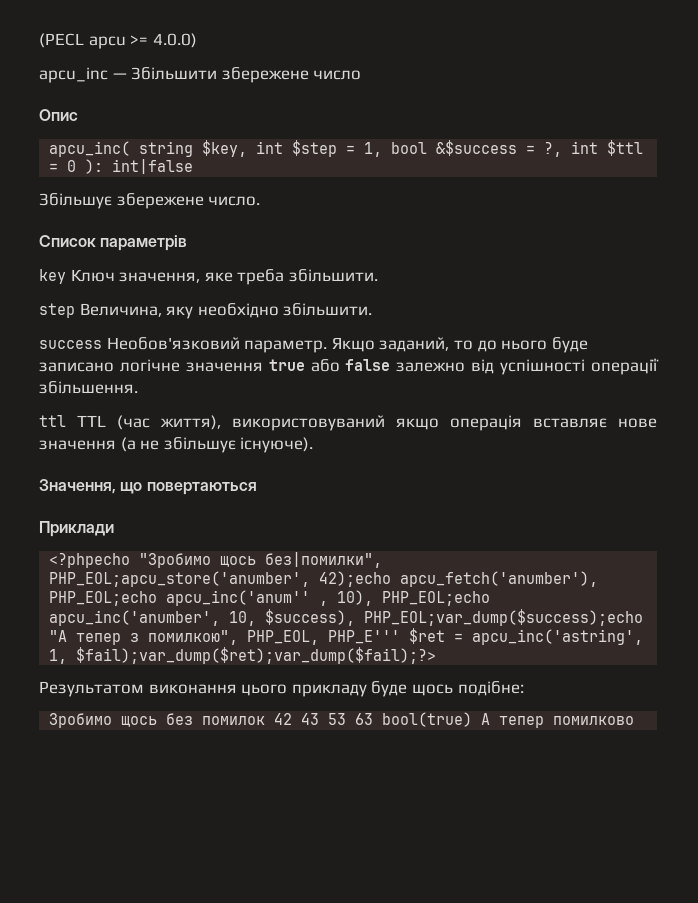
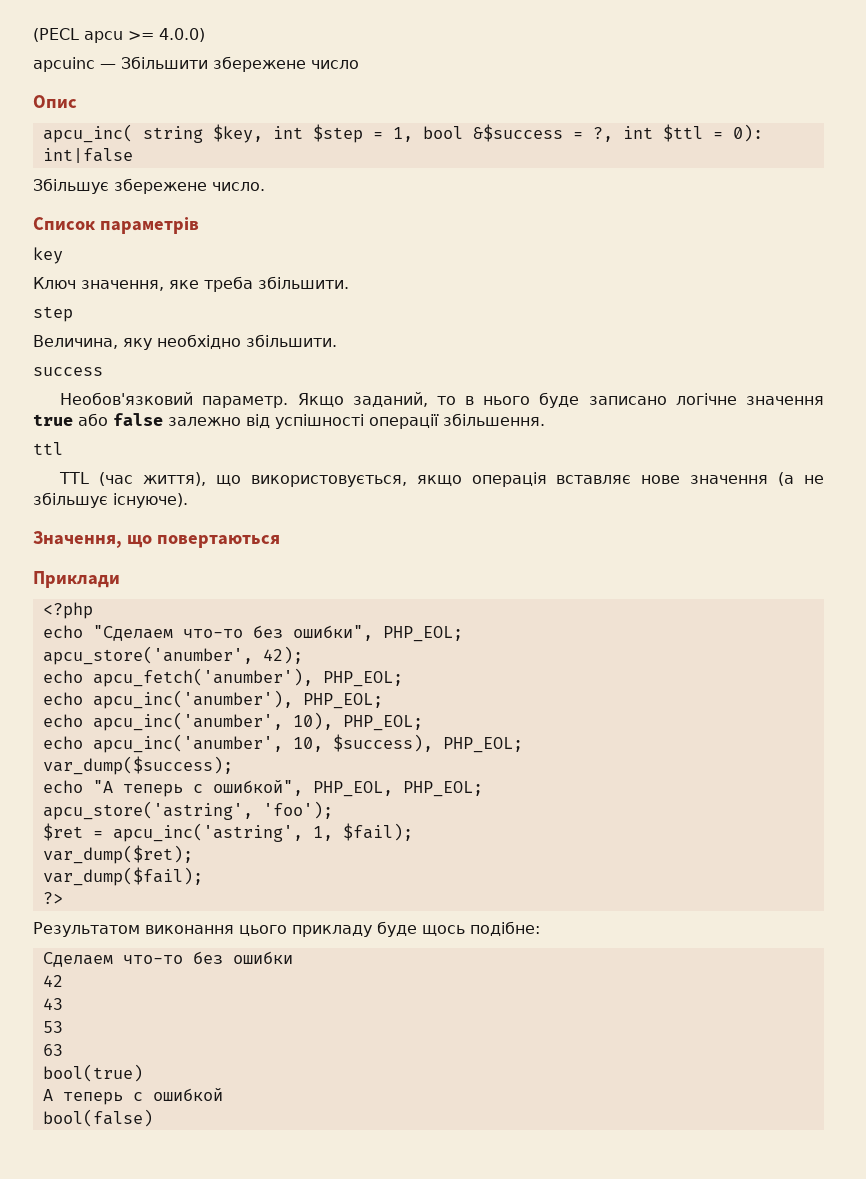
- apcu_inc — Збільшити збережене число
+ apcuinc — Збільшити збережене число
- apcu_inc( string $key, int $step = 1, bool &$success = ?, int $ttl = 0 ): int|false
+ apcu_inc( string $key, int $step = 1, bool &$success = ?, int $ttl = 0): int|false
- key Ключ значення, яке треба збільшити.
+ key
+ Ключ значення, яке треба збільшити.
- step Величина, яку необхідно збільшити.
+ step
+ Величина, яку необхідно збільшити.
- success Необов'язковий параметр.
+ success
+ Необов'язковий параметр.
- Якщо заданий, то до нього буде записано логічне значення true або false залежно від успішності операції збільшення.
+ Якщо заданий, то в нього буде записано логічне значення true або false залежно від успішності операції збільшення.
- ttl TTL (час життя), використовуваний якщо операція вставляє нове значення (а не збільшує існуюче).
+ ttl
+ TTL (час життя), що використовується, якщо операція вставляє нове значення (а не збільшує існуюче).
- <?phpecho "Зробимо щось без|помилки", PHP_EOL;apcu_store('anumber', 42);echo apcu_fetch('anumber'), PHP_EOL;echo apcu_inc('anum'' , 10), PHP_EOL;echo apcu_inc('anumber', 10, $success), PHP_EOL;var_dump($success);echo "А тепер з помилкою", PHP_EOL, PHP_E''' $ret = apcu_inc('astring', 1, $fail);var_dump($ret);var_dump($fail);?>
+ <?php
+ echo "Сделаем что-то без ошибки", PHP_EOL;
+ apcu_store('anumber', 42);
+ echo apcu_fetch('anumber'), PHP_EOL;
+ echo apcu_inc('anumber'), PHP_EOL;
+ echo apcu_inc('anumber', 10), PHP_EOL;
+ echo apcu_inc('anumber', 10, $success), PHP_EOL;
+ var_dump($success);
+ echo "А теперь с ошибкой", PHP_EOL, PHP_EOL;
+ apcu_store('astring', 'foo');
+ $ret = apcu_inc('astring', 1, $fail);
+ var_dump($ret);
+ var_dump($fail);
+ ?>
- Зробимо щось без помилок 42 43 53 63 bool(true) А тепер помилково
+ Сделаем что-то без ошибки
+ 42
+ 43
+ 53
+ 63
+ bool(true)
+ А теперь с ошибкой
+ bool(false)

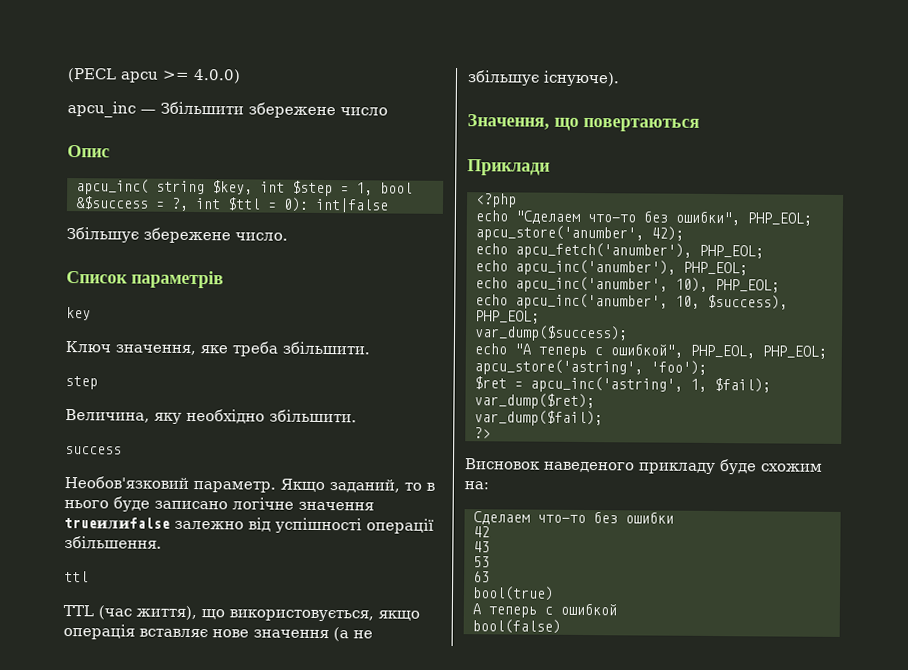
- apcuinc — Збільшити збережене число
+ apcu_inc — Збільшити збережене число
- Якщо заданий, то в нього буде записано логічне значення true або false залежно від успішності операції збільшення.
+ Якщо заданий, то в нього буде записано логічне значення trueилиfalse залежно від успішності операції збільшення.
- Результатом виконання цього прикладу буде щось подібне:
+ Висновок наведеного прикладу буде схожим на:

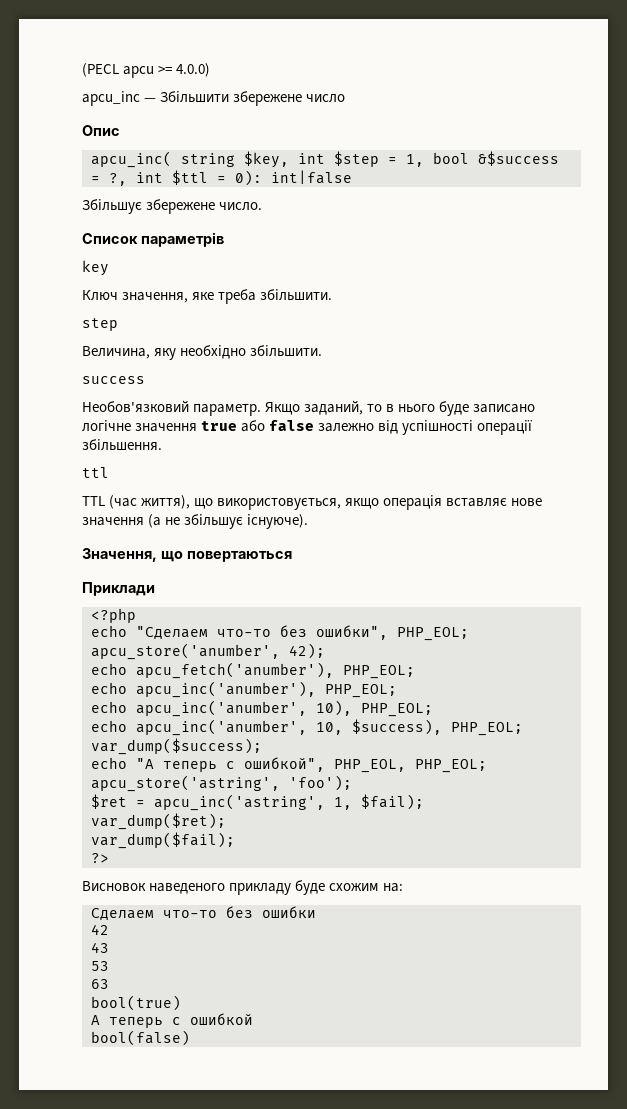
- Якщо заданий, то в нього буде записано логічне значення trueилиfalse залежно від успішності операції збільшення.
+ Якщо заданий, то в нього буде записано логічне значення true або false залежно від успішності операції збільшення.

